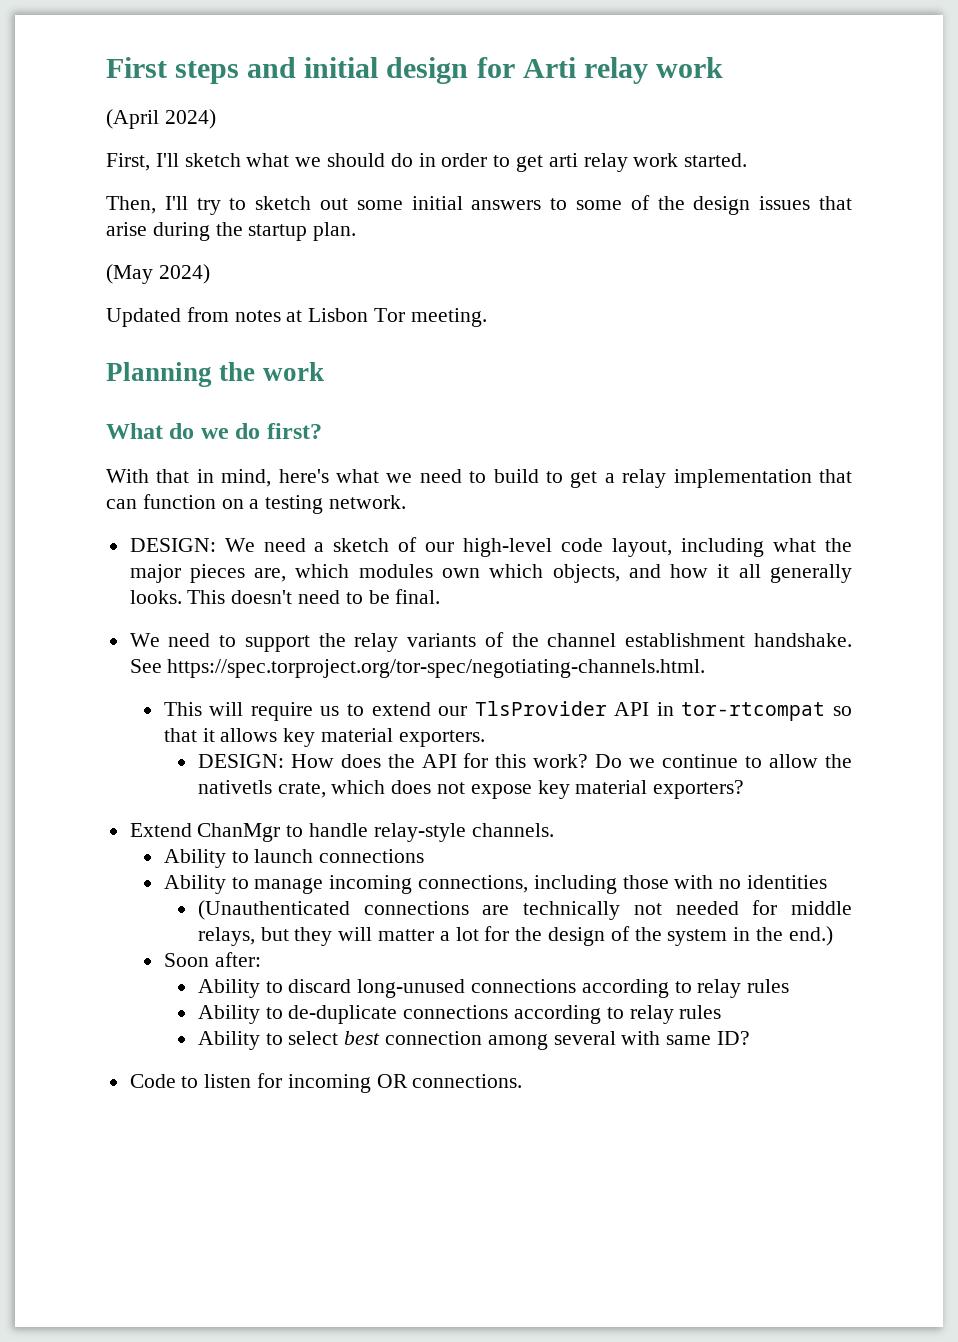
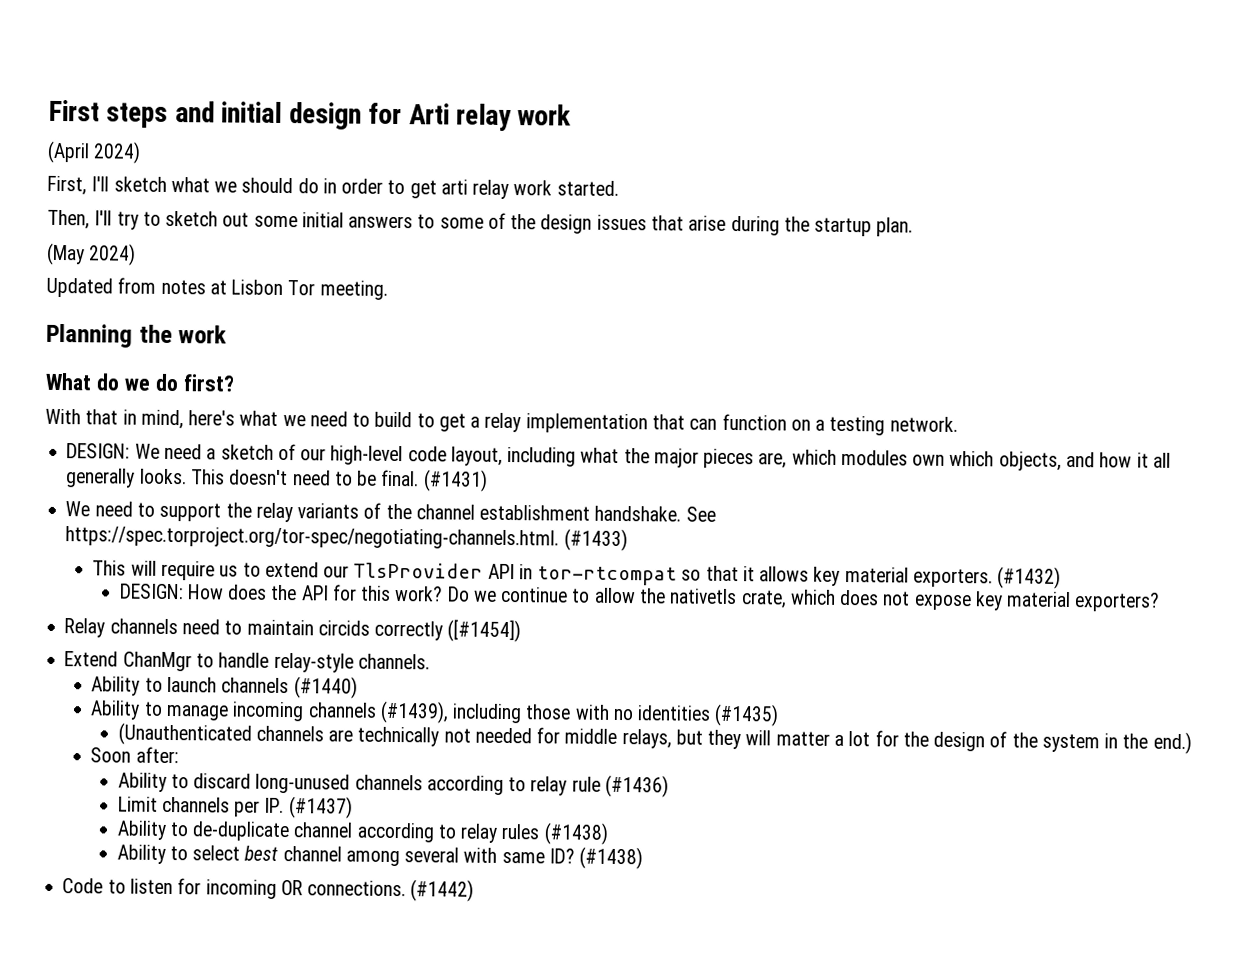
+ (#1431)
- See https://spec.torproject.org/tor-spec/negotiating-channels.html.
+ See https://spec.torproject.org/tor-spec/negotiating-channels.html. (#1433)
+ (#1432)
+ Relay channels need to maintain circids correctly ([#1454])
- Ability to launch connections
+ Ability to launch channels (#1440)
- Ability to manage incoming connections, including those with no identities
+ Ability to manage incoming channels (#1439), including those with no identities (#1435)
- (Unauthenticated connections are technically not needed for middle relays, but they will matter a lot for the design of the system in the end.)
+ (Unauthenticated channels are technically not needed for middle relays, but they will matter a lot for the design of the system in the end.)
- Ability to discard long-unused connections according to relay rules
- Ability to de-duplicate connections according to relay rules
+ Ability to discard long-unused channels according to relay rule (#1436)
+ Limit channels per IP. (#1437)
+ Ability to de-duplicate channel according to relay rules (#1438)
- Ability to select best connection among several with same ID?
+ Ability to select best channel among several with same ID? (#1438)
+ (#1442)

